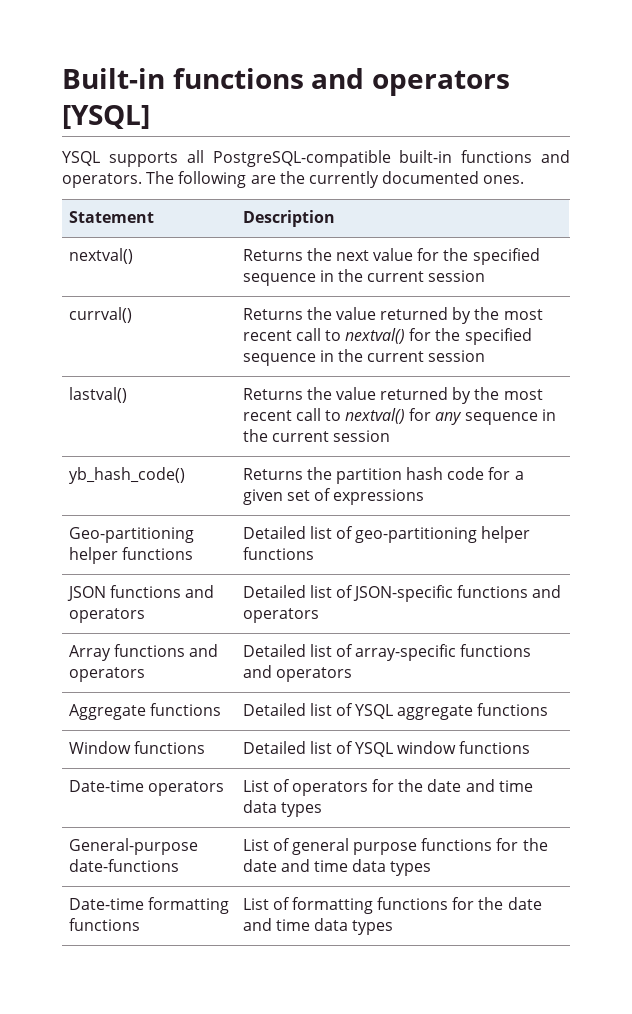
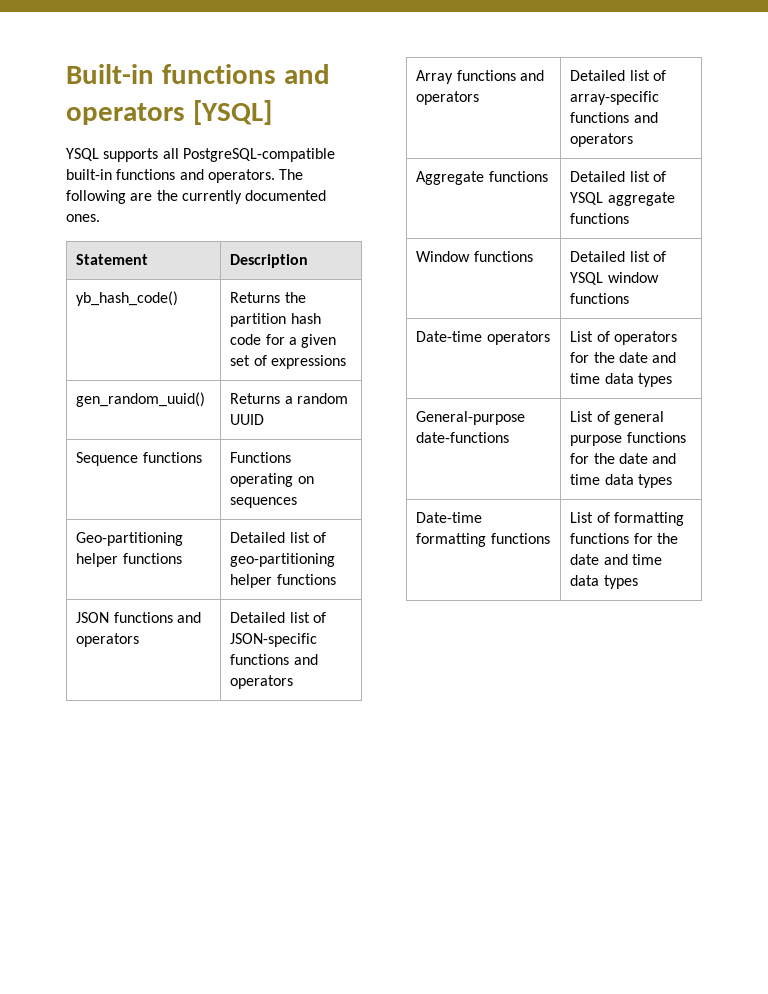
- nextval() | Returns the next value for the specified sequence in the current session
- currval() | Returns the value returned by the most recent call to nextval() for the specified sequence in the current session
- lastval() | Returns the value returned by the most recent call to nextval() for any sequence in the current session
+ gen_random_uuid() | Returns a random UUID
+ Sequence functions | Functions operating on sequences

